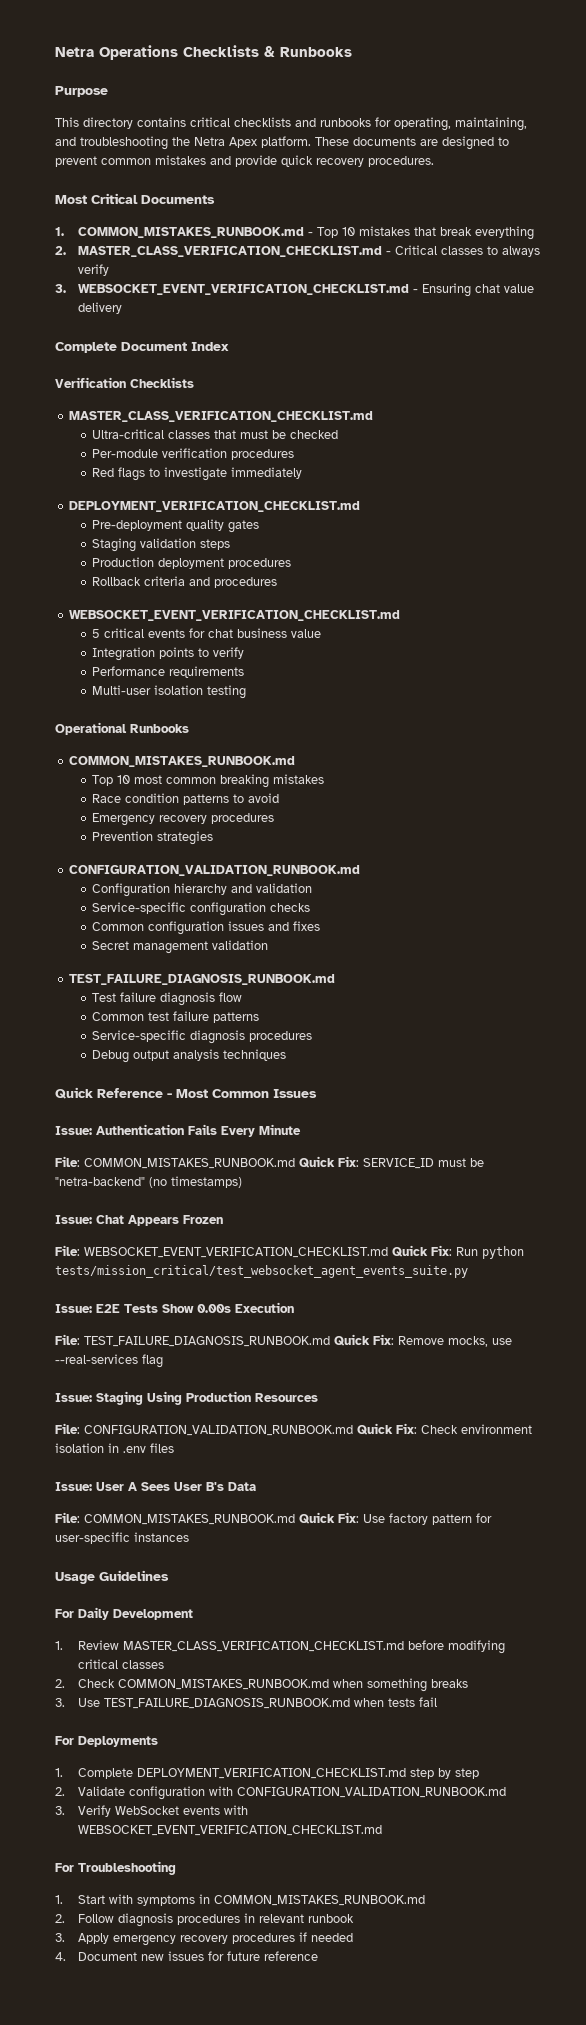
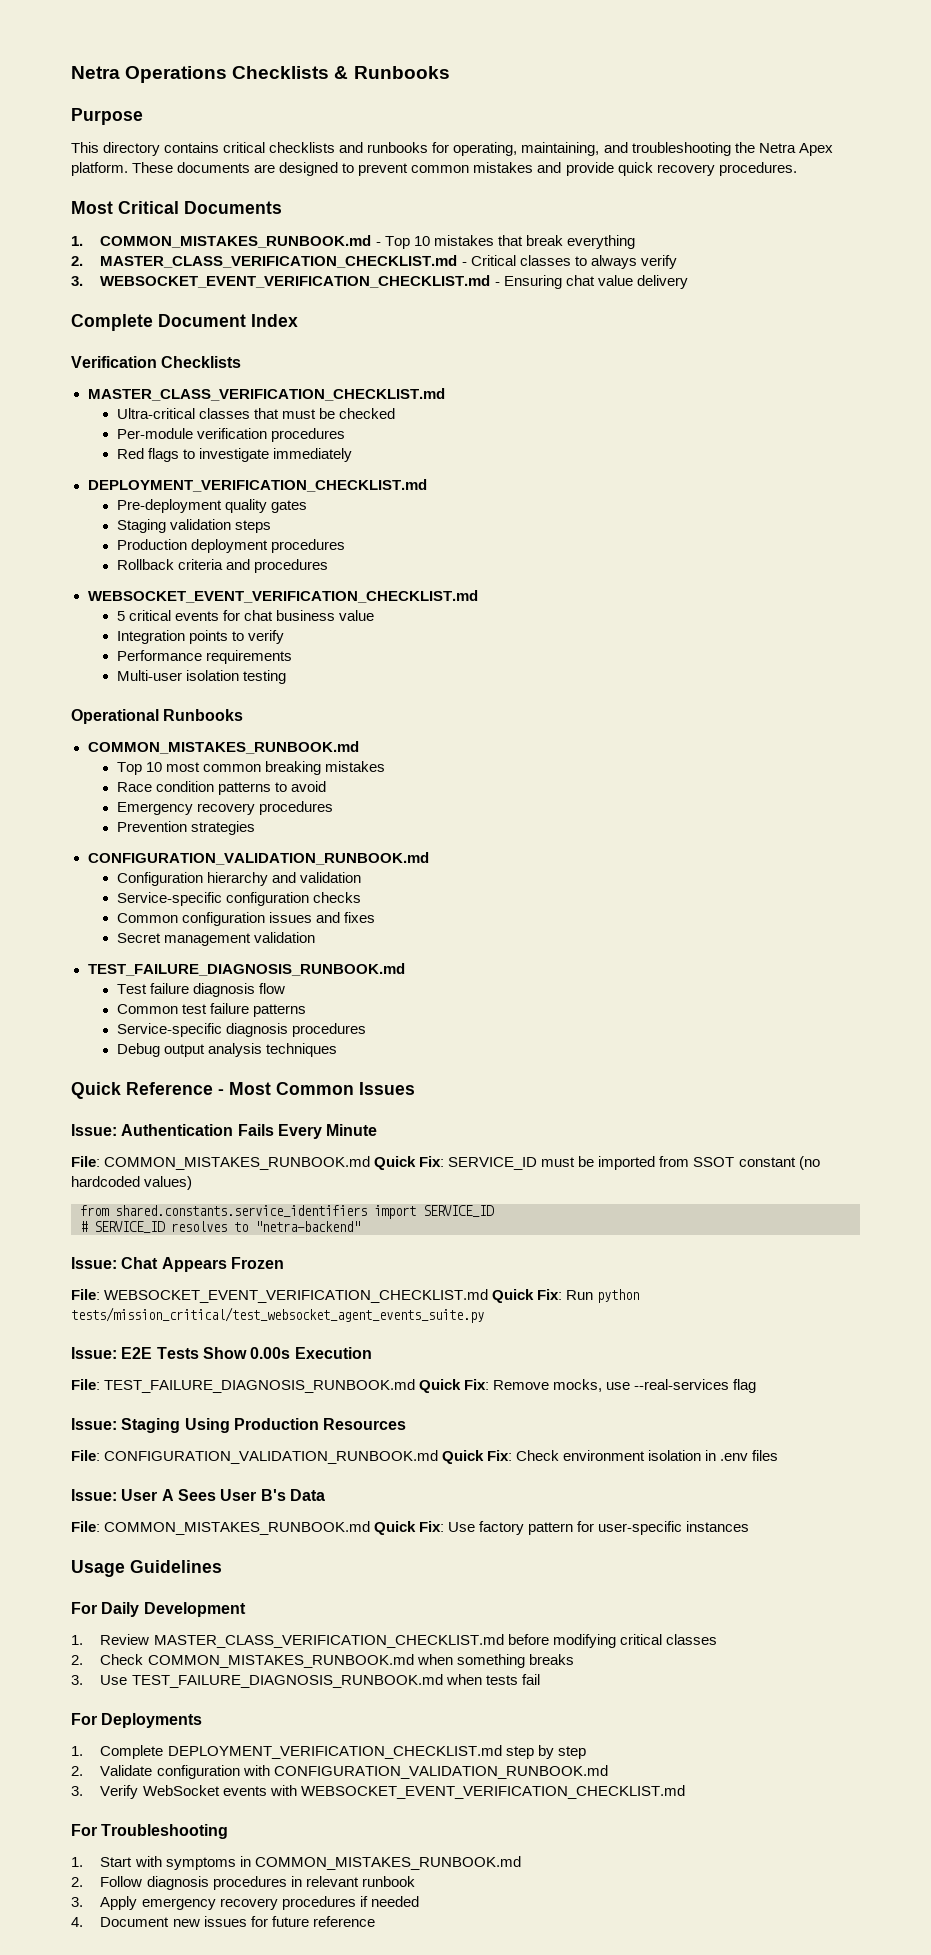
- File: COMMON_MISTAKES_RUNBOOK.md Quick Fix: SERVICE_ID must be "netra-backend" (no timestamps)
+ File: COMMON_MISTAKES_RUNBOOK.md Quick Fix: SERVICE_ID must be imported from SSOT constant (no hardcoded values)
+ from shared.constants.service_identifiers import SERVICE_ID
+ # SERVICE_ID resolves to "netra-backend"

